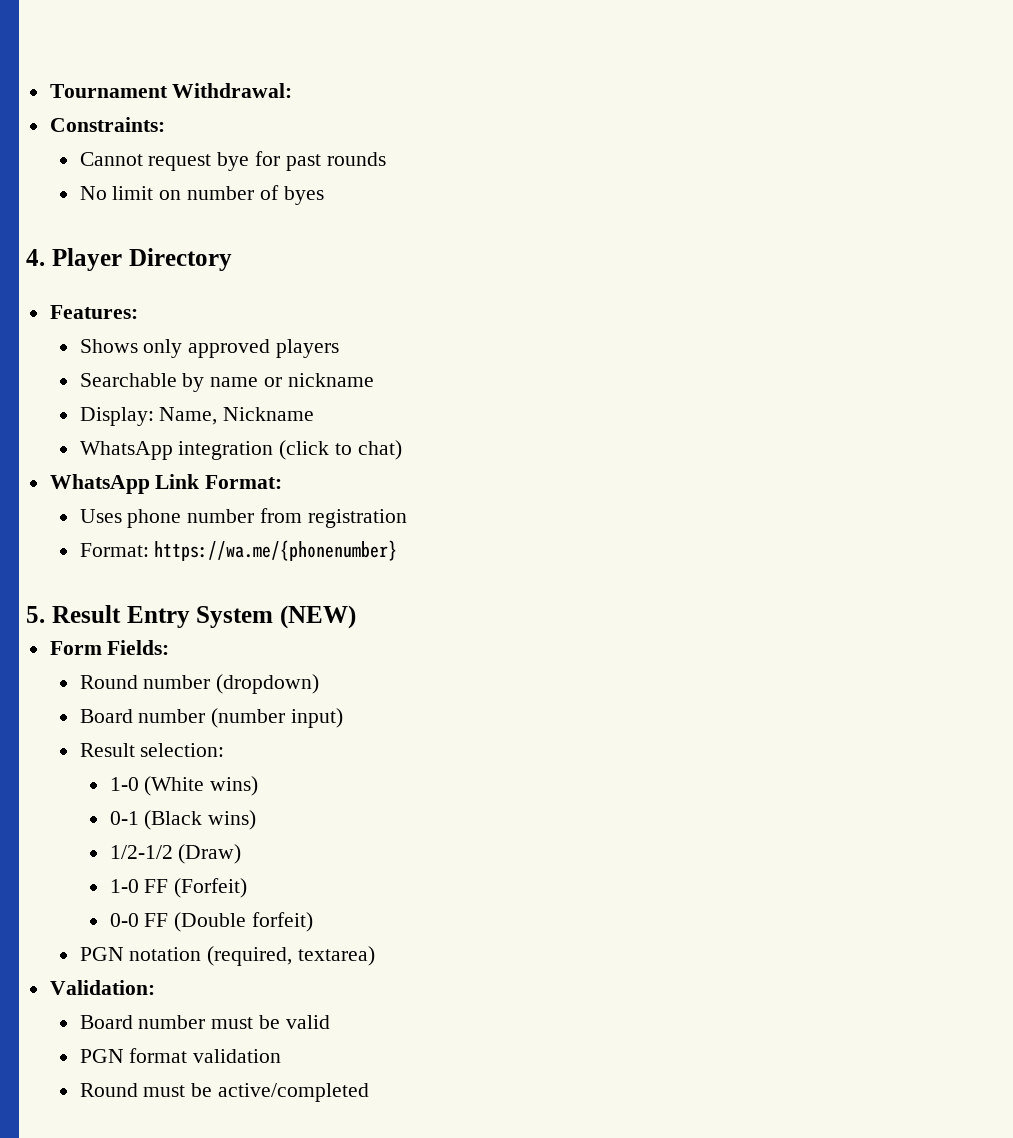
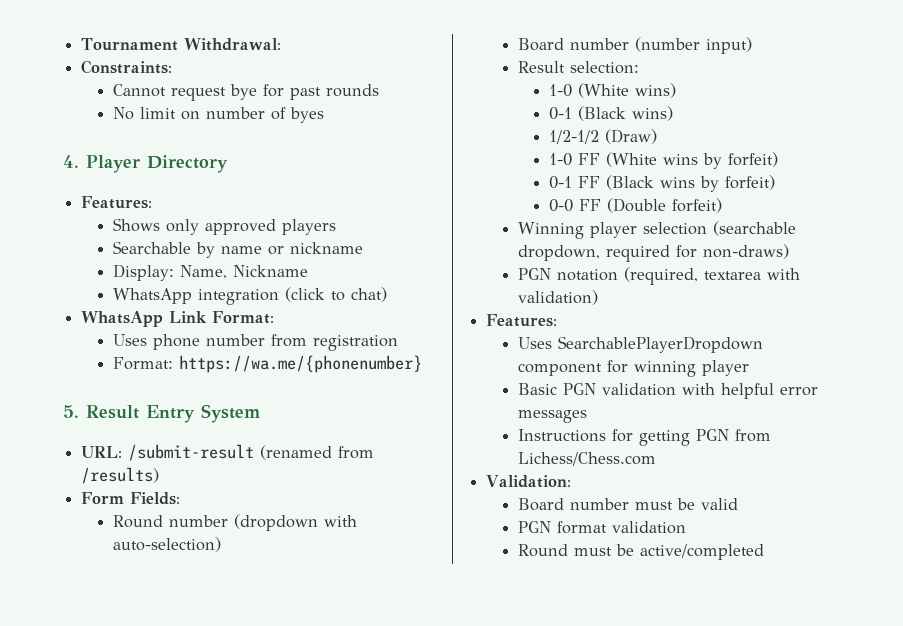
- 5. Result Entry System (NEW)
+ 5. Result Entry System
+ URL: /submit-result (renamed from /results)
- Round number (dropdown)
+ Round number (dropdown with auto-selection)
- 1-0 FF (Forfeit)
+ 1-0 FF (White wins by forfeit)
+ 0-1 FF (Black wins by forfeit)
  0-0 FF (Double forfeit)
- PGN notation (required, textarea)
+ Winning player selection (searchable dropdown, required for non-draws)
+ PGN notation (required, textarea with validation)
+ Features:
+ Uses SearchablePlayerDropdown component for winning player
+ Basic PGN validation with helpful error messages
+ Instructions for getting PGN from Lichess/Chess.com

